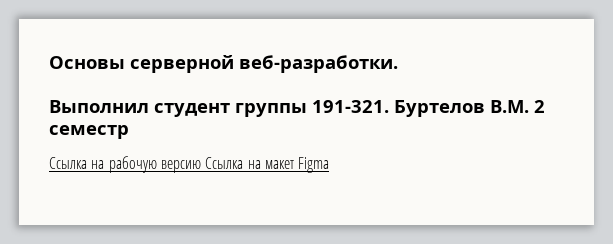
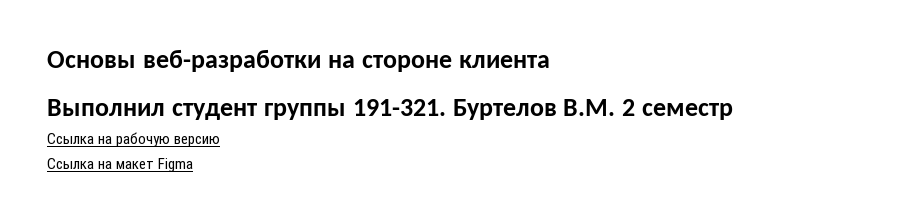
- Основы серверной веб-разработки.
+ Основы веб-разработки на стороне клиента
- Ссылка на рабочую версию Ссылка на макет Figma
+ Ссылка на рабочую версию
+ Ссылка на макет Figma

